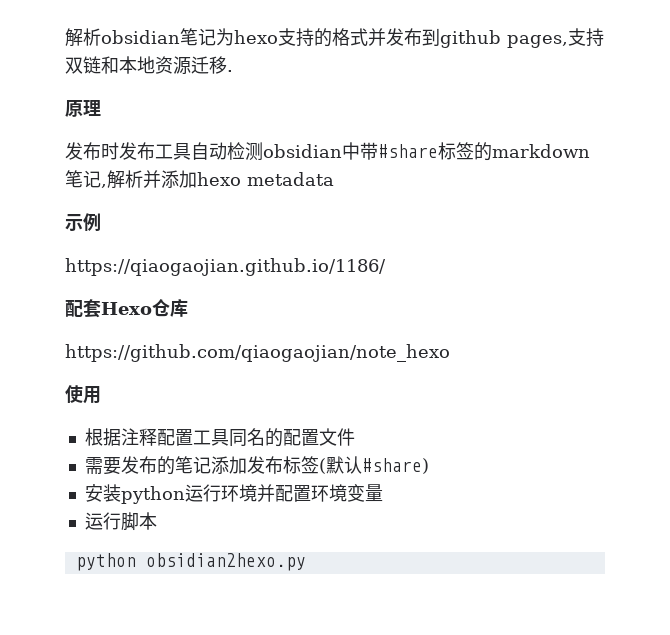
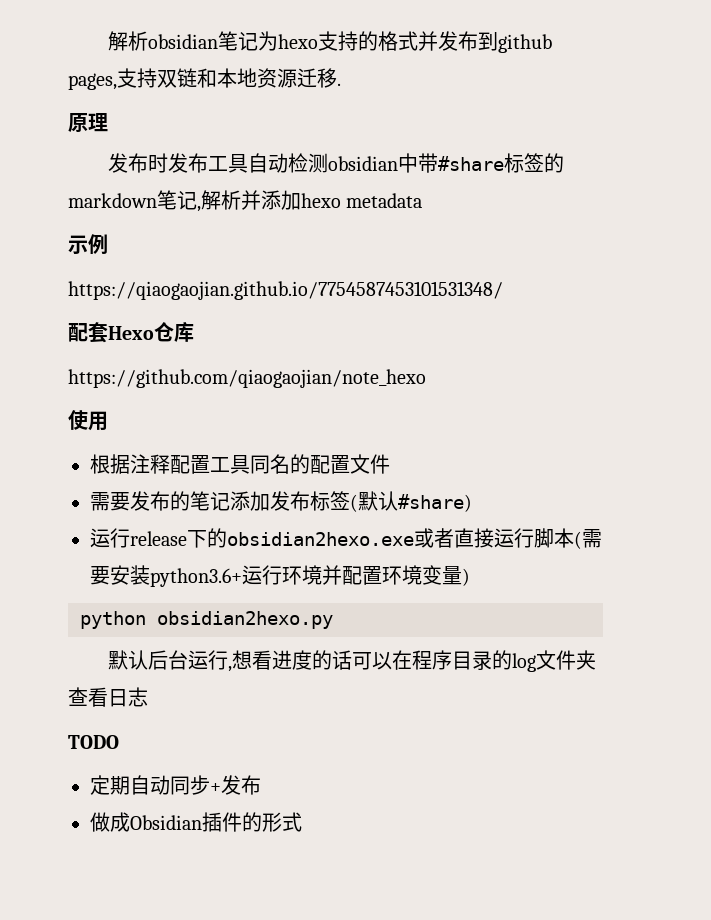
- https://qiaogaojian.github.io/1186/
+ https://qiaogaojian.github.io/7754587453101531348/
- 安装python运行环境并配置环境变量
- 运行脚本
+ 运行release下的obsidian2hexo.exe或者直接运行脚本(需要安装python3.6+运行环境并配置环境变量)
+ 默认后台运行,想看进度的话可以在程序目录的log文件夹查看日志
+ TODO
+ 定期自动同步+发布
+ 做成Obsidian插件的形式

